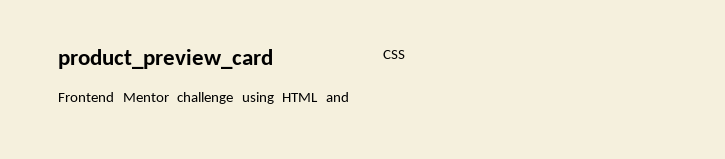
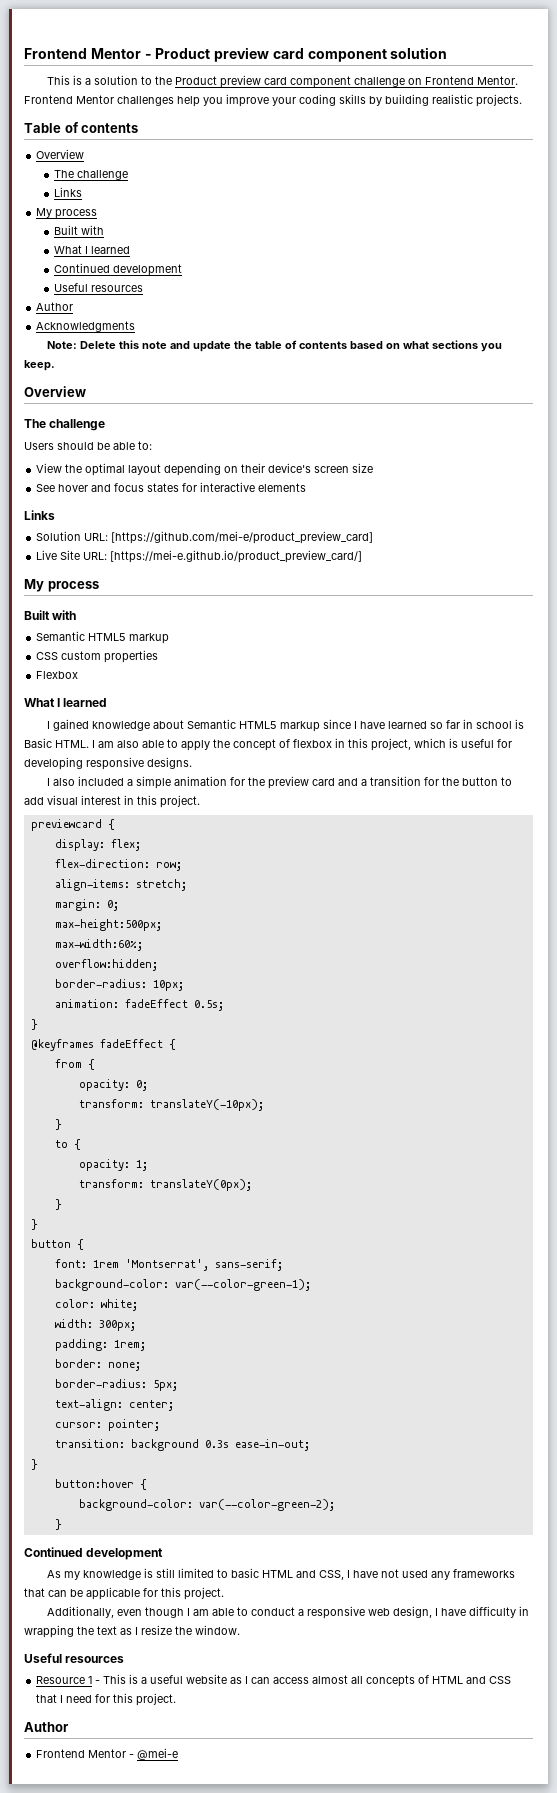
- product_preview_card
- Frontend Mentor challenge using HTML and CSS
+ Frontend Mentor - Product preview card component solution
+ This is a solution to the Product preview card component challenge on Frontend Mentor. Frontend Mentor challenges help you improve your coding skills by building realistic projects.
+ Table of contents
+ Overview
+ The challenge
+ Links
+ My process
+ Built with
+ What I learned
+ Continued development
+ Useful resources
+ Author
+ Acknowledgments
+ Note: Delete this note and update the table of contents based on what sections you keep.
+ Overview
+ The challenge
+ Users should be able to:
+ View the optimal layout depending on their device's screen size
+ See hover and focus states for interactive elements
+ Links
+ Solution URL: [https://github.com/mei-e/product_preview_card]
+ Live Site URL: [https://mei-e.github.io/product_preview_card/]
+ My process
+ Built with
+ Semantic HTML5 markup
+ CSS custom properties
+ Flexbox
+ What I learned
+ I gained knowledge about Semantic HTML5 markup since I have learned so far in school is Basic HTML. I am also able to apply the concept of flexbox in this project, which is useful for developing responsive designs.
+ I also included a simple animation for the preview card and a transition for the button to add visual interest in this project.
+ previewcard {
+ display: flex;
+ flex-direction: row;
+ align-items: stretch;
+ margin: 0;
+ max-height:500px;
+ max-width:60%;
+ overflow:hidden;
+ border-radius: 10px;
+ animation: fadeEffect 0.5s;
+ }
+ @keyframes fadeEffect {
+ from {
+ opacity: 0;
+ transform: translateY(-10px);
+ }
+ to {
+ opacity: 1;
+ transform: translateY(0px);
+ }
+ }
+ button {
+ font: 1rem 'Montserrat', sans-serif;
+ background-color: var(--color-green-1);
+ color: white;
+ width: 300px;
+ padding: 1rem;
+ border: none;
+ border-radius: 5px;
+ text-align: center;
+ cursor: pointer;
+ transition: background 0.3s ease-in-out;
+ }
+ button:hover {
+ background-color: var(--color-green-2);
+ }
+ Continued development
+ As my knowledge is still limited to basic HTML and CSS, I have not used any frameworks that can be applicable for this project.
+ Additionally, even though I am able to conduct a responsive web design, I have difficulty in wrapping the text as I resize the window.
+ Useful resources
+ Resource 1 - This is a useful website as I can access almost all concepts of HTML and CSS that I need for this project.
+ Author
+ Frontend Mentor - @mei-e

